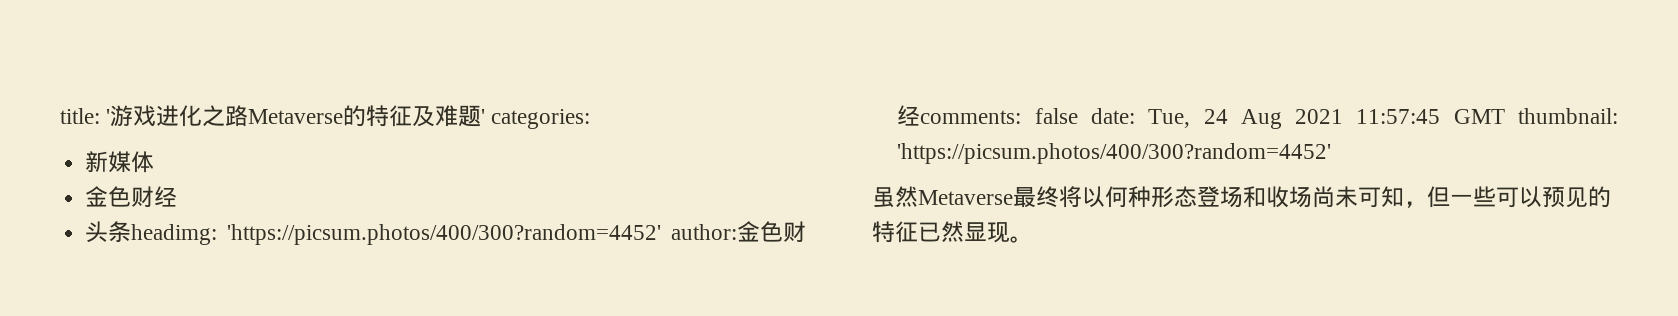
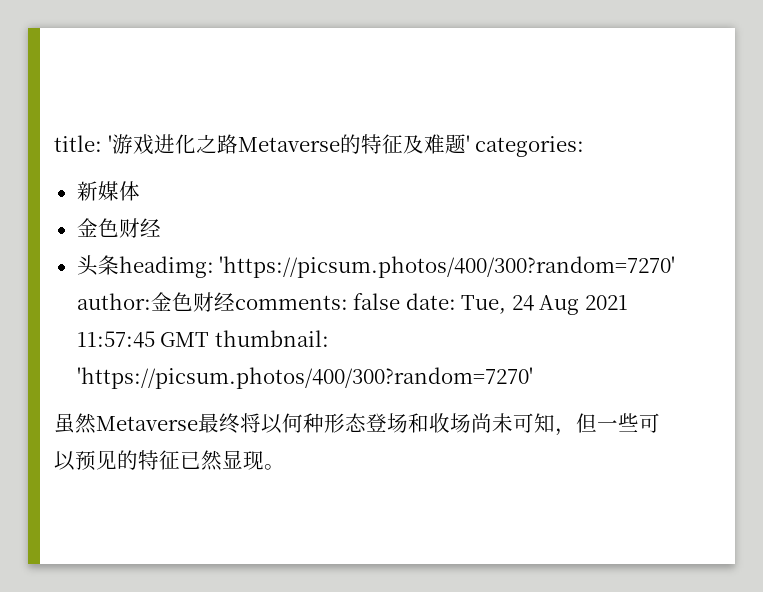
- 头条headimg: 'https://picsum.photos/400/300?random=4452' author:金色财经comments: false date: Tue, 24 Aug 2021 11:57:45 GMT thumbnail: 'https://picsum.photos/400/300?random=4452'
+ 头条headimg: 'https://picsum.photos/400/300?random=7270' author:金色财经comments: false date: Tue, 24 Aug 2021 11:57:45 GMT thumbnail: 'https://picsum.photos/400/300?random=7270'

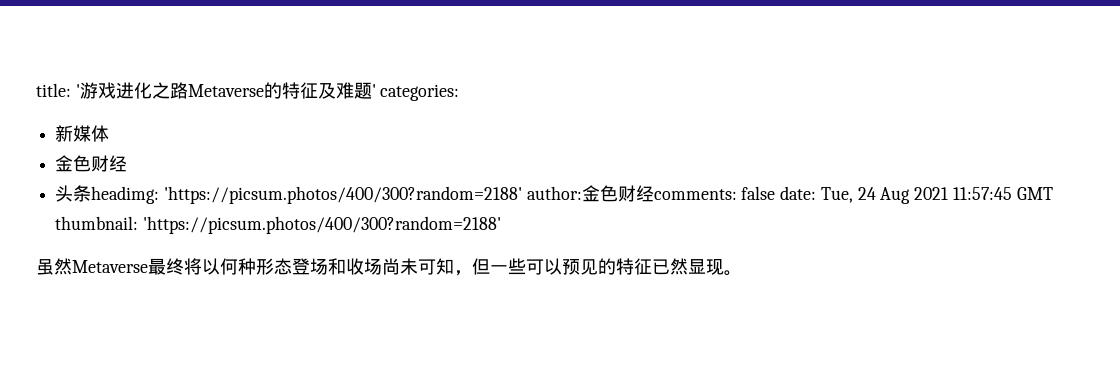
- 头条headimg: 'https://picsum.photos/400/300?random=7270' author:金色财经comments: false date: Tue, 24 Aug 2021 11:57:45 GMT thumbnail: 'https://picsum.photos/400/300?random=7270'
+ 头条headimg: 'https://picsum.photos/400/300?random=2188' author:金色财经comments: false date: Tue, 24 Aug 2021 11:57:45 GMT thumbnail: 'https://picsum.photos/400/300?random=2188'

